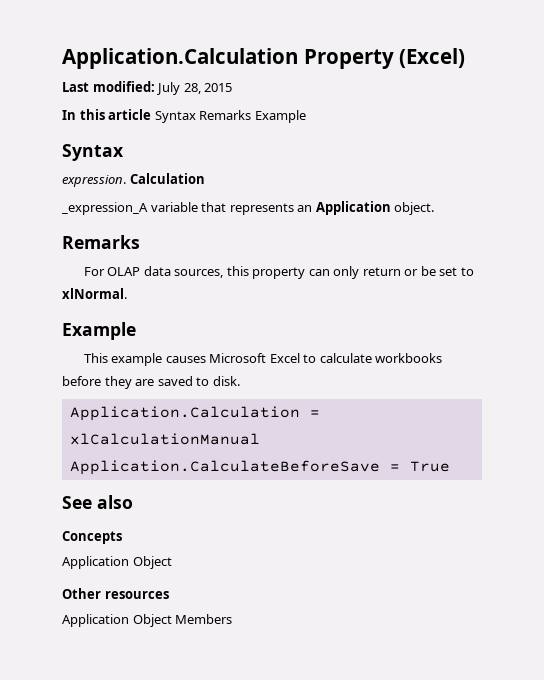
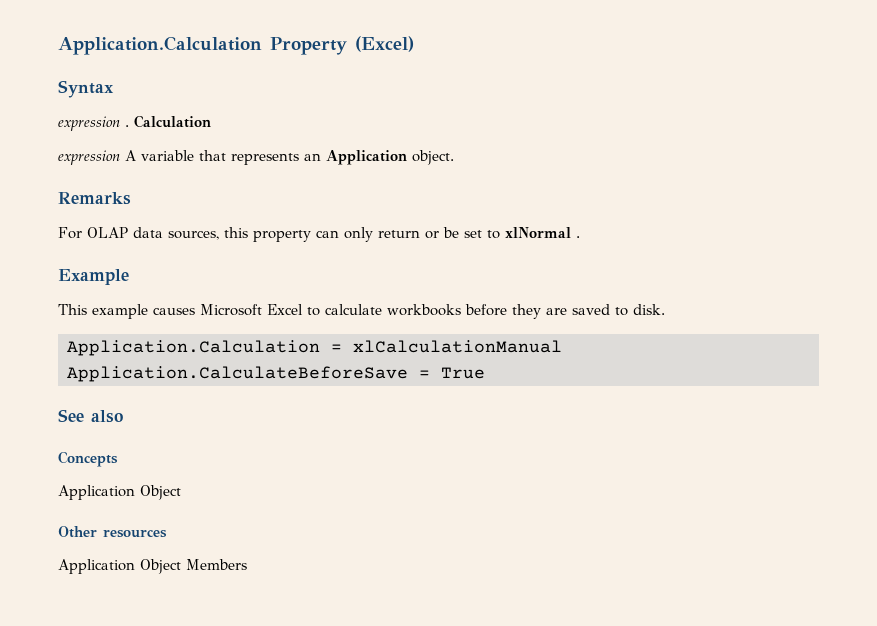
- Last modified: July 28, 2015
- In this article Syntax Remarks Example
- expression.
+ expression .
- _expression_A variable that represents an Application object.
+ expression A variable that represents an Application object.
- For OLAP data sources, this property can only return or be set to xlNormal.
+ For OLAP data sources, this property can only return or be set to xlNormal .

